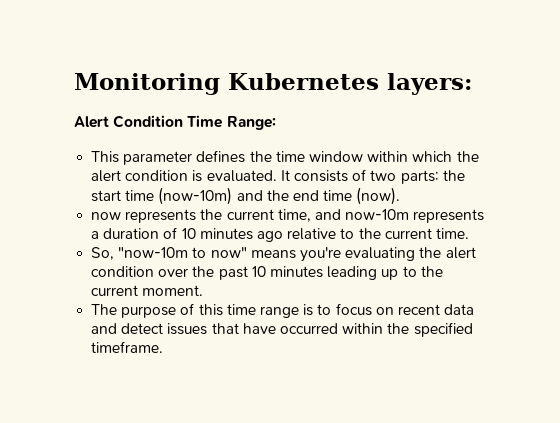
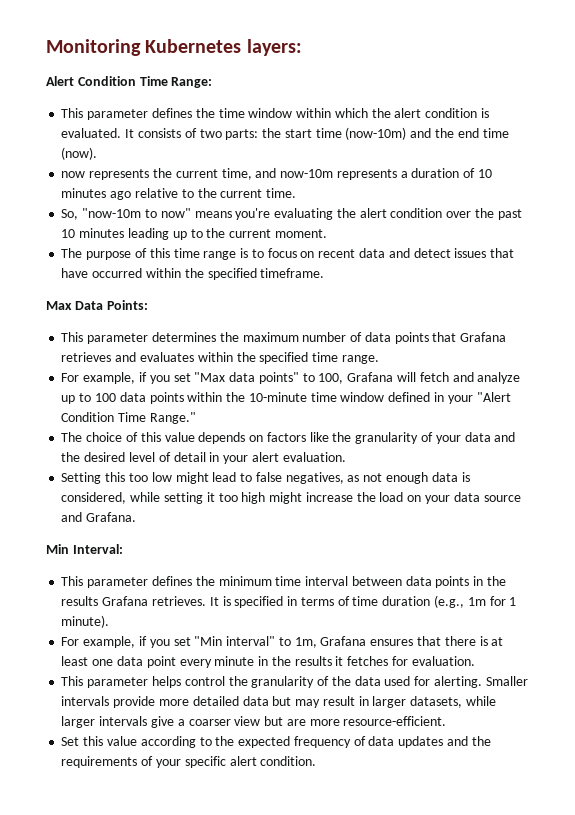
+ Max Data Points:
+ This parameter determines the maximum number of data points that Grafana retrieves and evaluates within the specified time range.
+ For example, if you set "Max data points" to 100, Grafana will fetch and analyze up to 100 data points within the 10-minute time window defined in your "Alert Condition Time Range."
+ The choice of this value depends on factors like the granularity of your data and the desired level of detail in your alert evaluation.
+ Setting this too low might lead to false negatives, as not enough data is considered, while setting it too high might increase the load on your data source and Grafana.
+ Min Interval:
+ This parameter defines the minimum time interval between data points in the results Grafana retrieves. It is specified in terms of time duration (e.g., 1m for 1 minute).
+ For example, if you set "Min interval" to 1m, Grafana ensures that there is at least one data point every minute in the results it fetches for evaluation.
+ This parameter helps control the granularity of the data used for alerting. Smaller intervals provide more detailed data but may result in larger datasets, while larger intervals give a coarser view but are more resource-efficient.
+ Set this value according to the expected frequency of data updates and the requirements of your specific alert condition.

